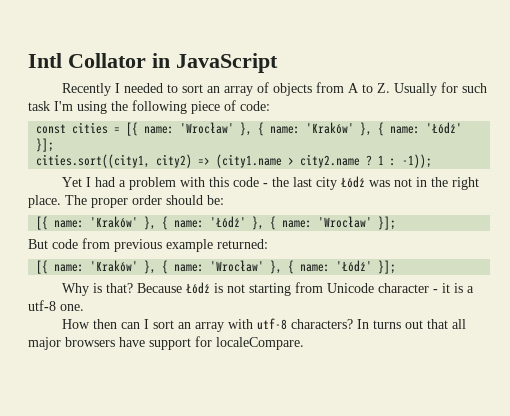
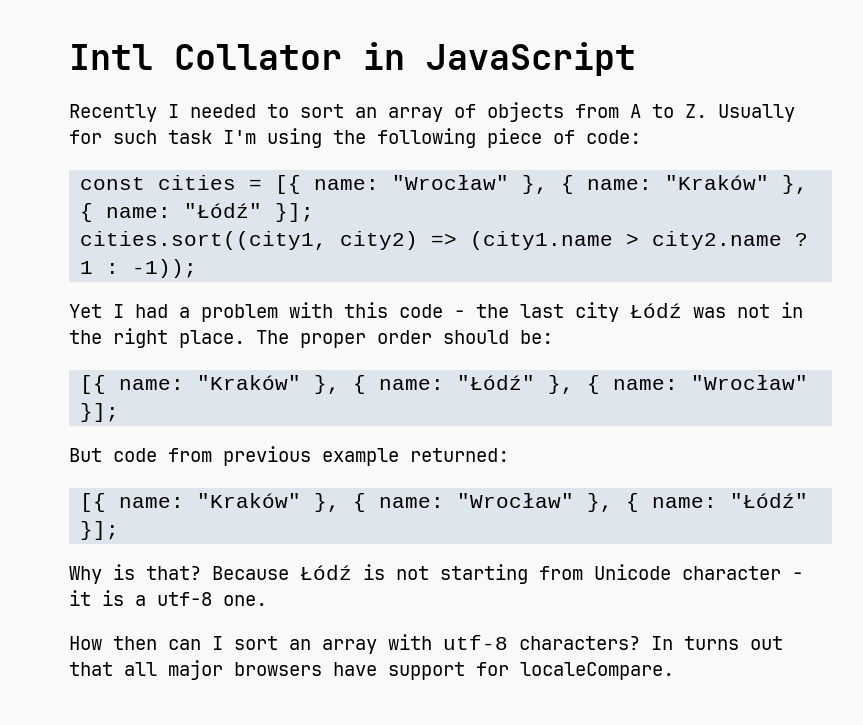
- const cities = [{ name: 'Wrocław' }, { name: 'Kraków' }, { name: 'Łódź' }];
+ const cities = [{ name: "Wrocław" }, { name: "Kraków" }, { name: "Łódź" }];
- [{ name: 'Kraków' }, { name: 'Łódź' }, { name: 'Wrocław' }];
+ [{ name: "Kraków" }, { name: "Łódź" }, { name: "Wrocław" }];
- [{ name: 'Kraków' }, { name: 'Wrocław' }, { name: 'Łódź' }];
+ [{ name: "Kraków" }, { name: "Wrocław" }, { name: "Łódź" }];

